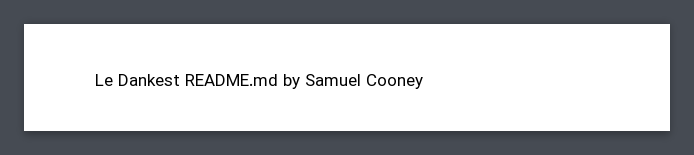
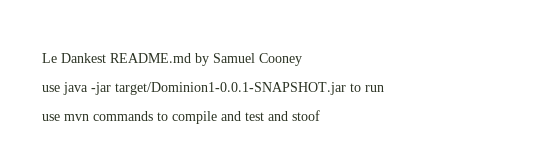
+ use java -jar target/Dominion1-0.0.1-SNAPSHOT.jar to run
+ use mvn commands to compile and test and stoof

